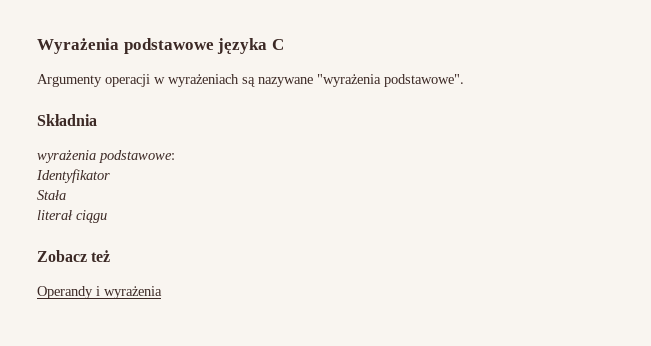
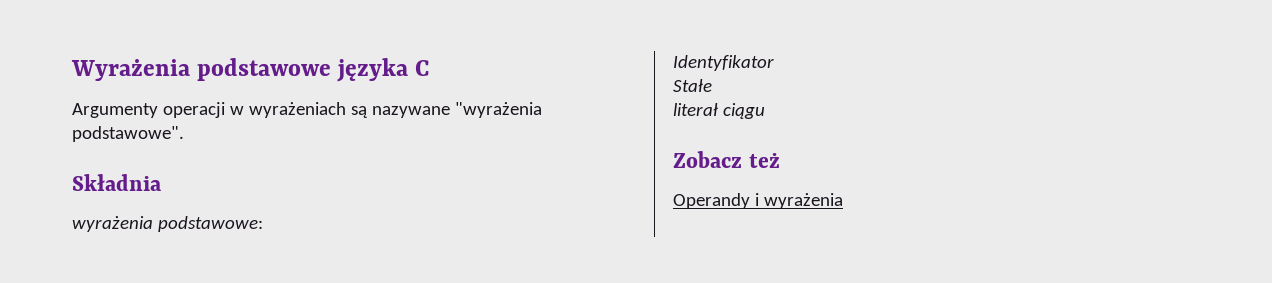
- Stała
+ Stałe

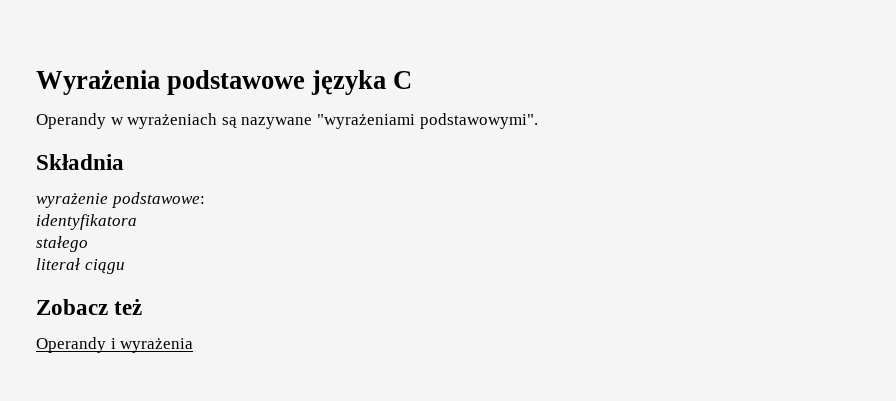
- Argumenty operacji w wyrażeniach są nazywane "wyrażenia podstawowe".
+ Operandy w wyrażeniach są nazywane "wyrażeniami podstawowymi".
- wyrażenia podstawowe:
+ wyrażenie podstawowe:
- Identyfikator
- Stałe
+ identyfikatora
+ stałego

